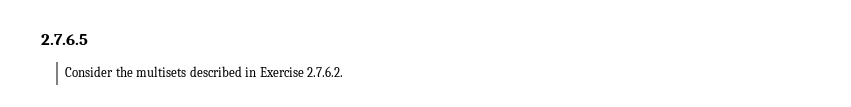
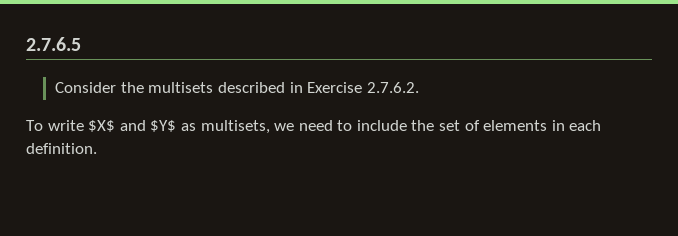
+ To write $X$ and $Y$ as multisets, we need to include the set of elements in each definition.

